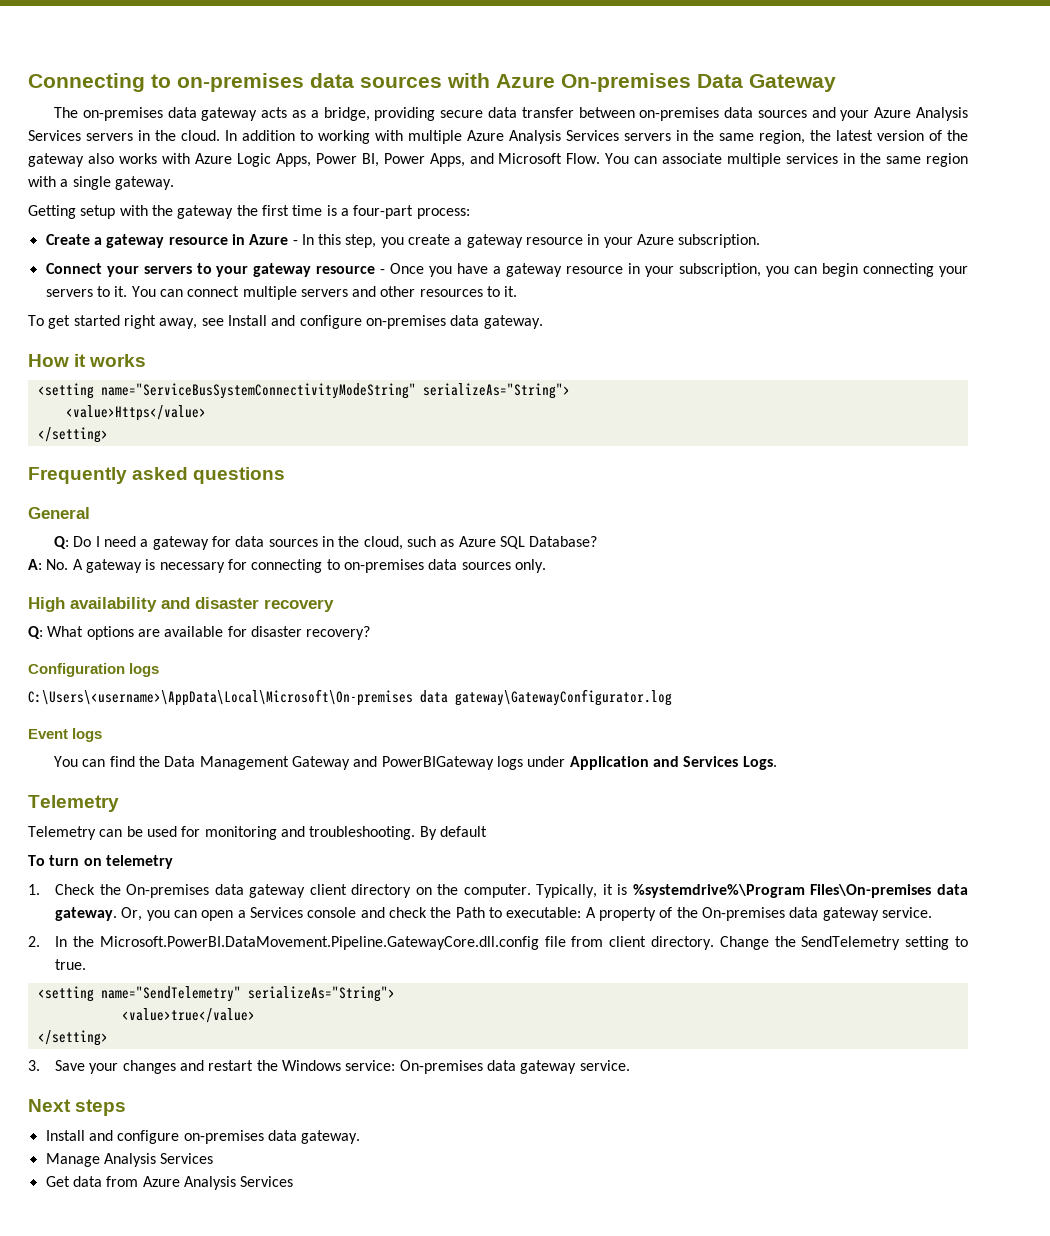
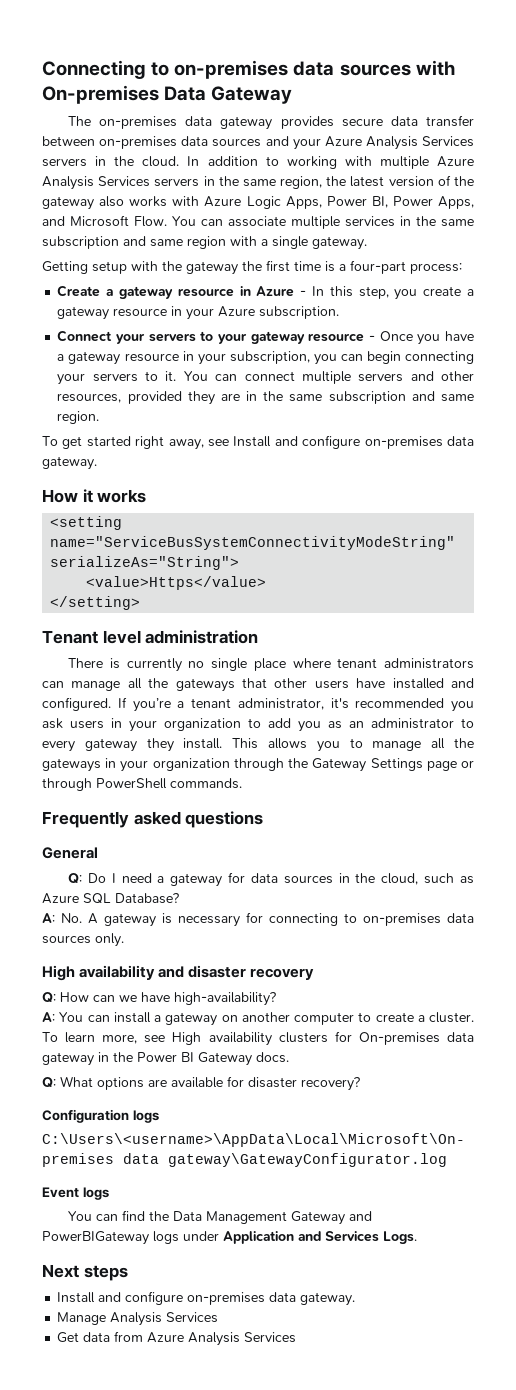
- Connecting to on-premises data sources with Azure On-premises Data Gateway
+ Connecting to on-premises data sources with On-premises Data Gateway
- The on-premises data gateway acts as a bridge, providing secure data transfer between on-premises data sources and your Azure Analysis Services servers in the cloud.
+ The on-premises data gateway provides secure data transfer between on-premises data sources and your Azure Analysis Services servers in the cloud.
- You can associate multiple services in the same region with a single gateway.
+ You can associate multiple services in the same subscription and same region with a single gateway.
- You can connect multiple servers and other resources to it.
+ You can connect multiple servers and other resources, provided they are in the same subscription and same region.
+ Tenant level administration
+ There is currently no single place where tenant administrators can manage all the gateways that other users have installed and configured. If you’re a tenant administrator, it's recommended you ask users in your organization to add you as an administrator to every gateway they install. This allows you to manage all the gateways in your organization through the Gateway Settings page or through PowerShell commands.
+ Q: How can we have high-availability?
+ A: You can install a gateway on another computer to create a cluster. To learn more, see High availability clusters for On-premises data gateway in the Power BI Gateway docs.
  You can find the Data Management Gateway and PowerBIGateway logs under Application and Services Logs.
- Telemetry
- Telemetry can be used for monitoring and troubleshooting. By default
- To turn on telemetry
- 1. Check the On-premises data gateway client directory on the computer. Typically, it is %systemdrive%\Program Files\On-premises data gateway. Or, you can open a Services console and check the Path to executable: A property of the On-premises data gateway service.
- 2. In the Microsoft.PowerBI.DataMovement.Pipeline.GatewayCore.dll.config file from client directory. Change the SendTelemetry setting to true.
- <setting name="SendTelemetry" serializeAs="String">
- <value>true</value>
- </setting>
- 3. Save your changes and restart the Windows service: On-premises data gateway service.

